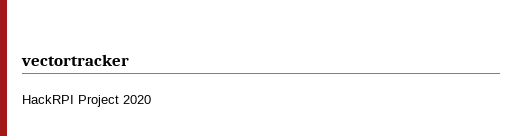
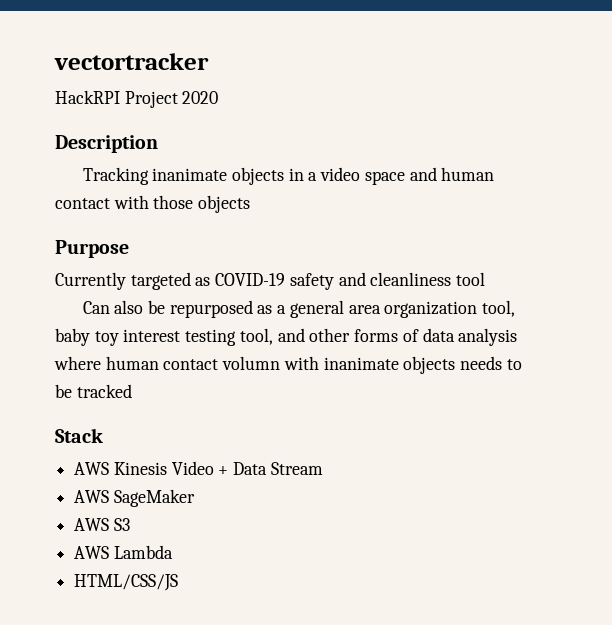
+ Description
+ Tracking inanimate objects in a video space and human contact with those objects
+ Purpose
+ Currently targeted as COVID-19 safety and cleanliness tool
+ Can also be repurposed as a general area organization tool, baby toy interest testing tool, and other forms of data analysis where human contact volumn with inanimate objects needs to be tracked
+ Stack
+ AWS Kinesis Video + Data Stream
+ AWS SageMaker
+ AWS S3
+ AWS Lambda
+ HTML/CSS/JS

